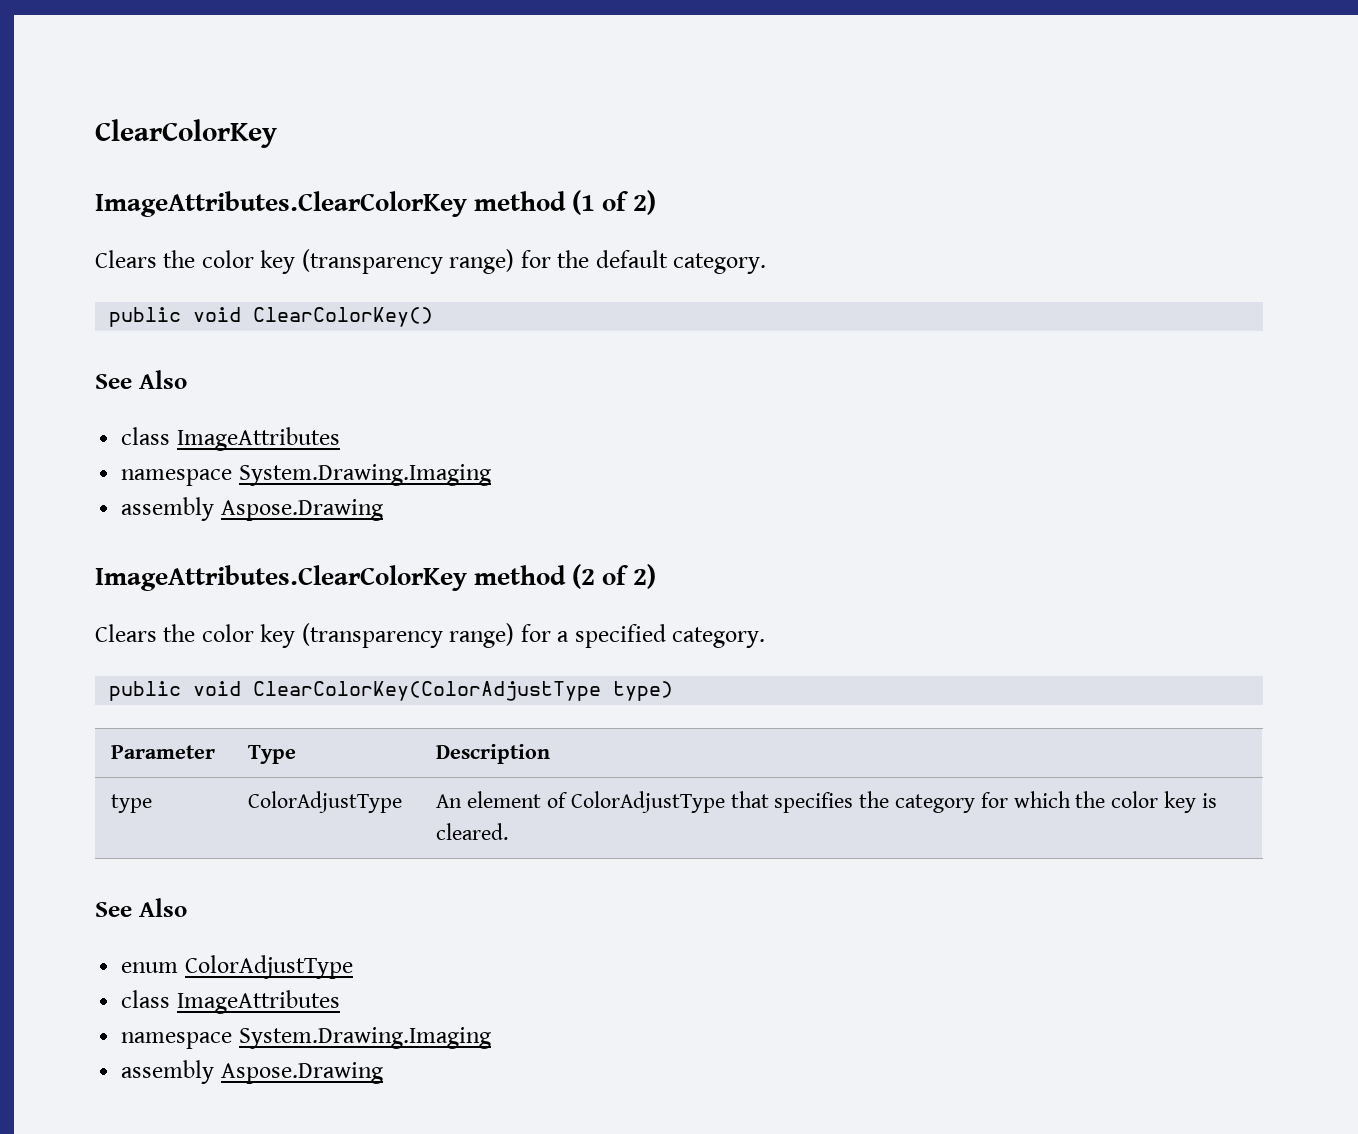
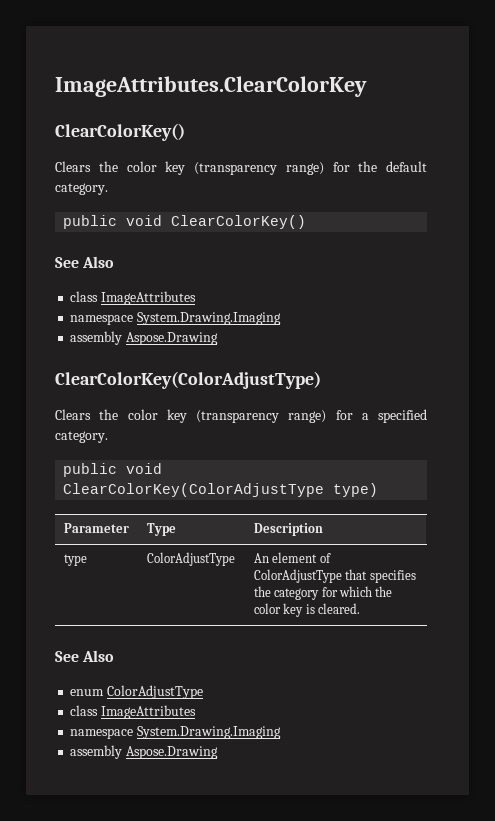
- ClearColorKey
- ImageAttributes.ClearColorKey method (1 of 2)
+ ImageAttributes.ClearColorKey
+ ClearColorKey()
- ImageAttributes.ClearColorKey method (2 of 2)
+ ClearColorKey(ColorAdjustType)

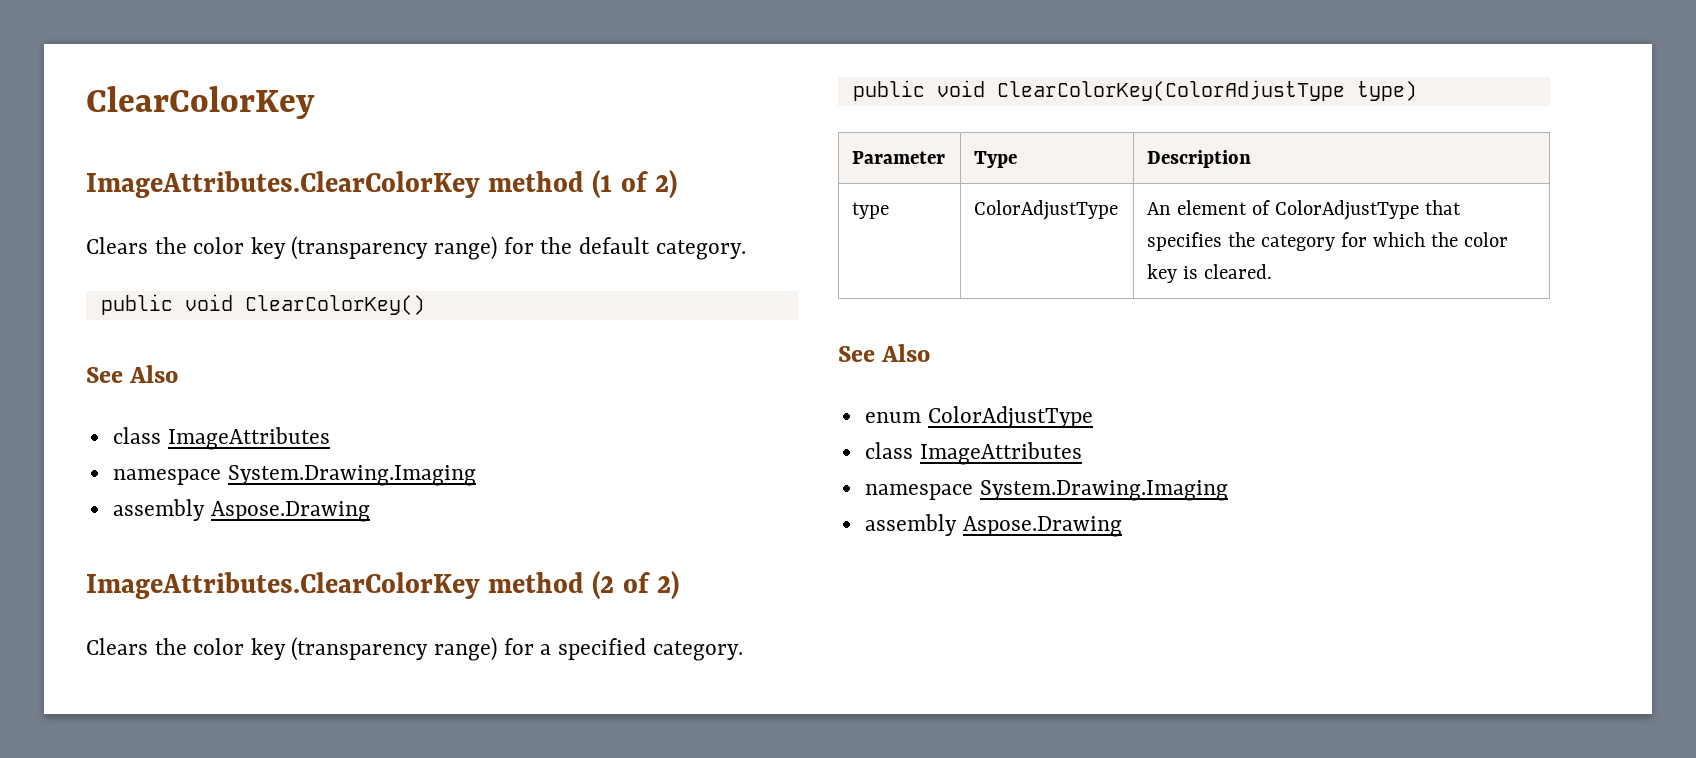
- ImageAttributes.ClearColorKey
- ClearColorKey()
+ ClearColorKey
+ ImageAttributes.ClearColorKey method (1 of 2)
- ClearColorKey(ColorAdjustType)
+ ImageAttributes.ClearColorKey method (2 of 2)

